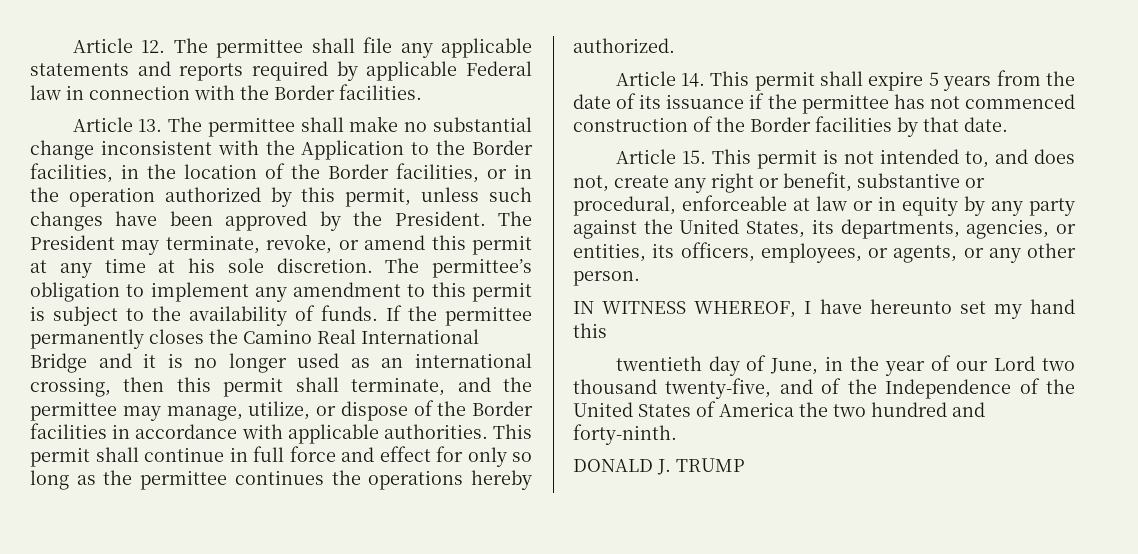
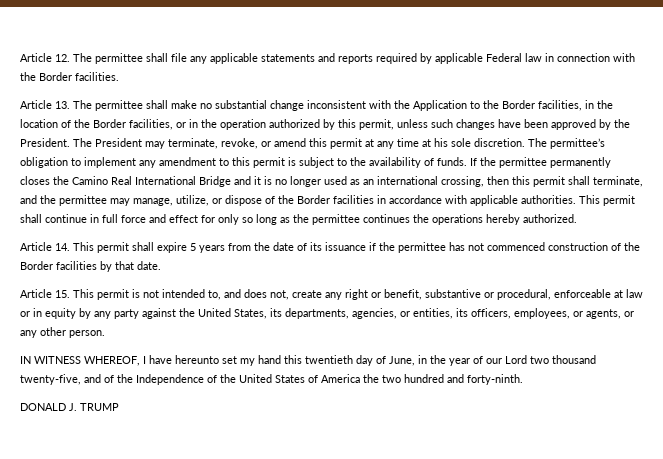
- IN WITNESS WHEREOF, I have hereunto set my hand this
- twentieth day of June, in the year of our Lord two thousand twenty-five, and of the Independence of the United States of America the two hundred and forty-ninth.
+ IN WITNESS WHEREOF, I have hereunto set my hand this twentieth day of June, in the year of our Lord two thousand twenty-five, and of the Independence of the United States of America the two hundred and forty-ninth.

